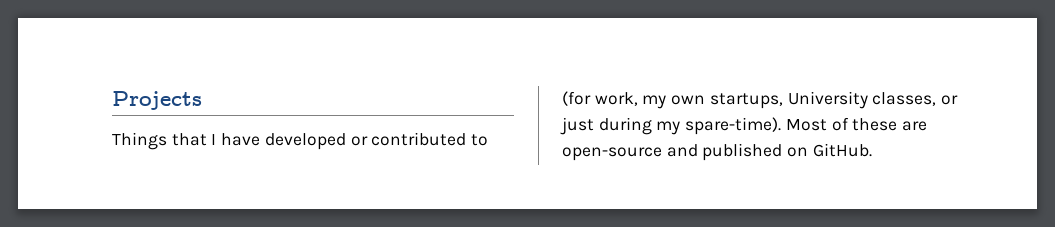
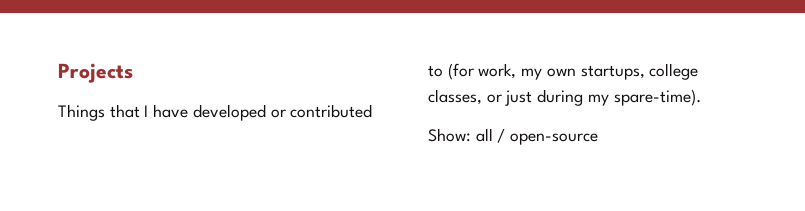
- Things that I have developed or contributed to (for work, my own startups, University classes, or just during my spare-time). Most of these are open-source and published on GitHub.
+ Things that I have developed or contributed to (for work, my own startups, college classes, or just during my spare-time).
+ Show: all / open-source

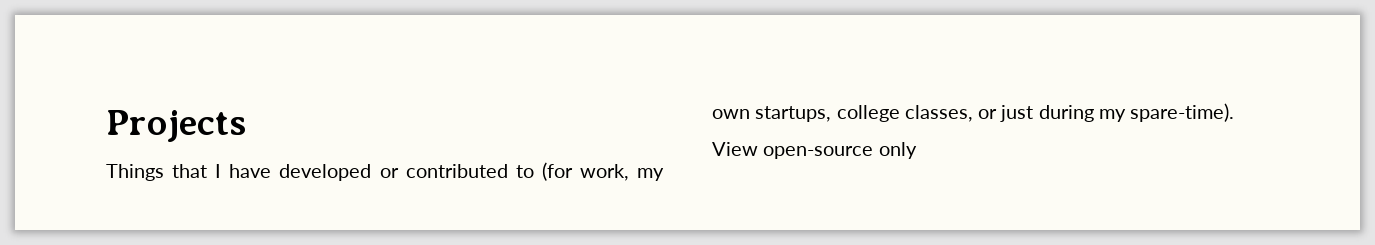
- Show: all / open-source
+ View open-source only

